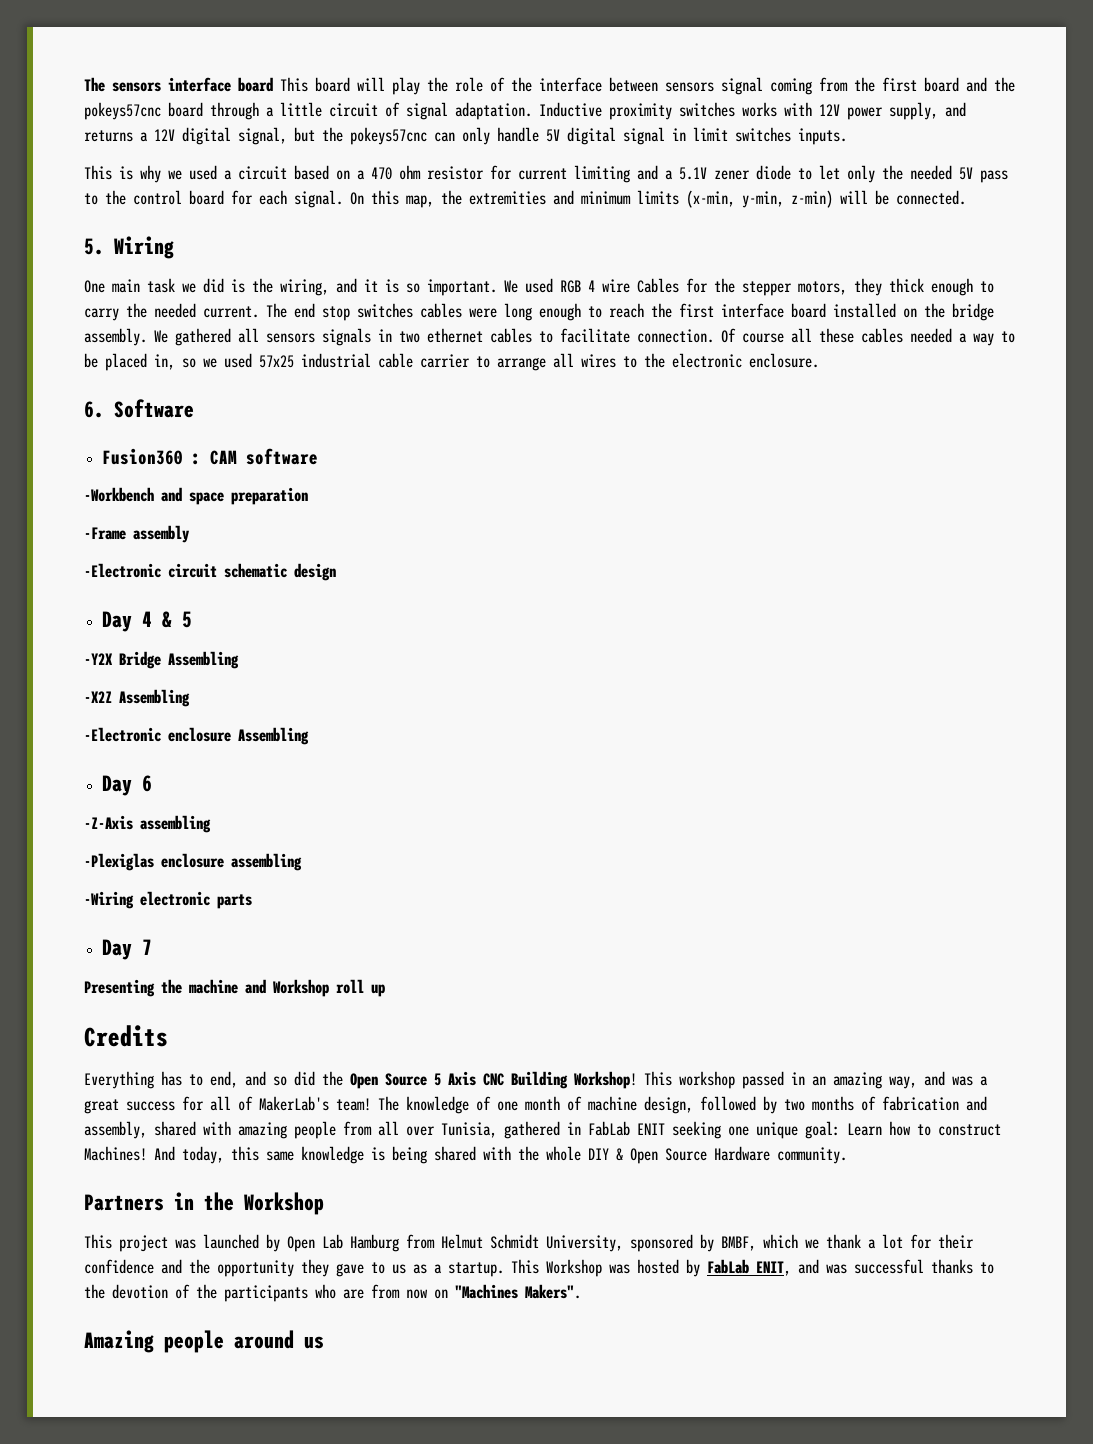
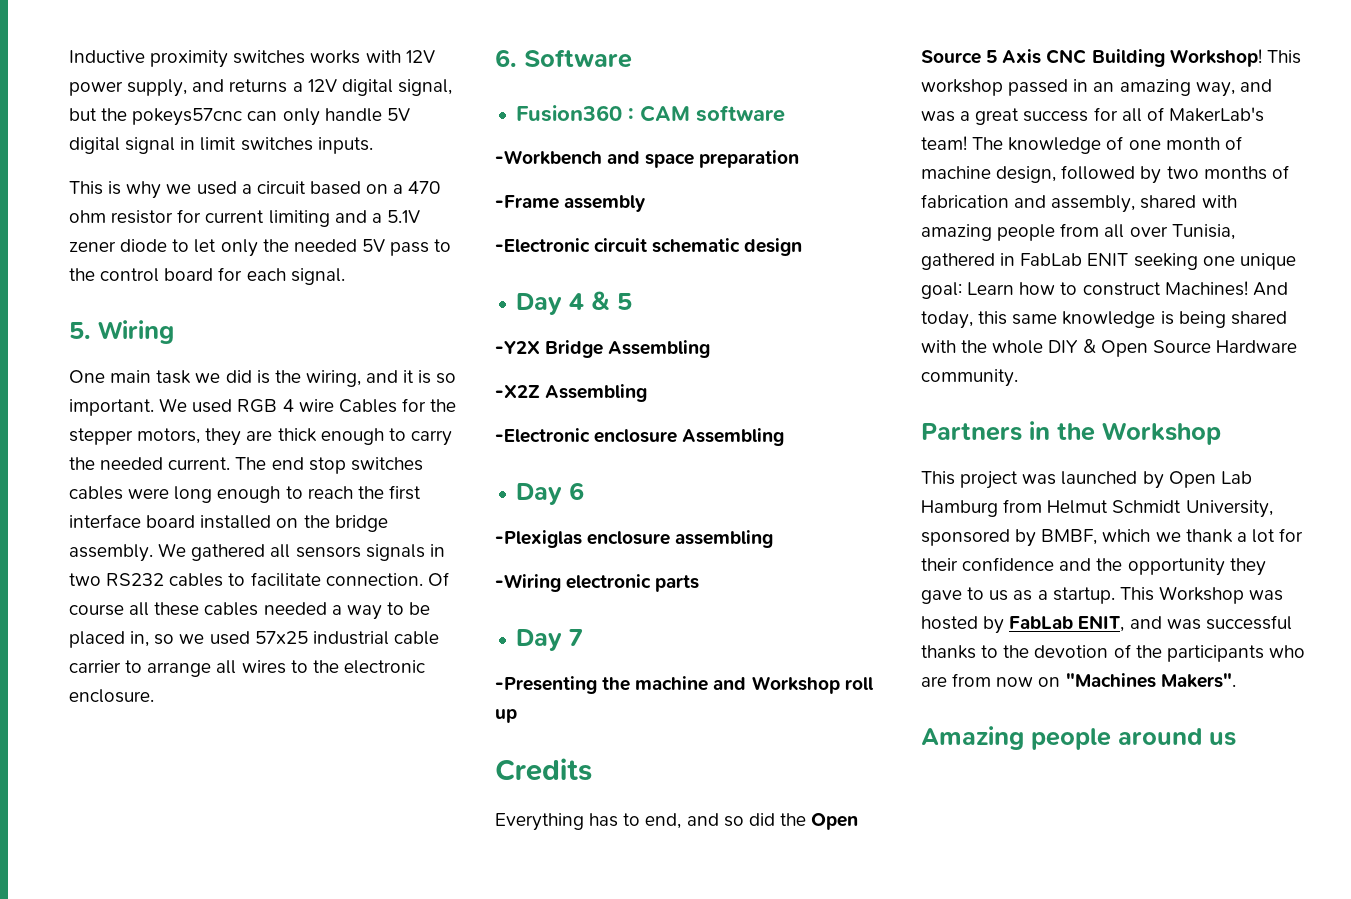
- The sensors interface board This board will play the role of the interface between sensors signal coming from the first board and the pokeys57cnc board through a little circuit of signal adaptation.
- On this map, the extremities and minimum limits (x-min, y-min, z-min) will be connected.
- We used RGB 4 wire Cables for the stepper motors, they thick enough to carry the needed current.
+ We used RGB 4 wire Cables for the stepper motors, they are thick enough to carry the needed current.
- We gathered all sensors signals in two ethernet cables to facilitate connection.
+ We gathered all sensors signals in two RS232 cables to facilitate connection.
- -Z-Axis assembling
- Presenting the machine and Workshop roll up
+ -Presenting the machine and Workshop roll up

